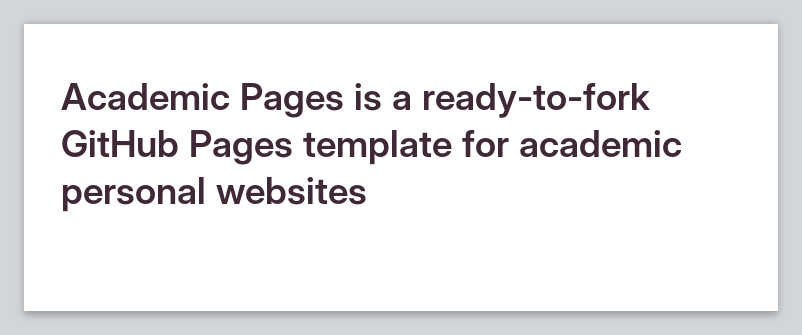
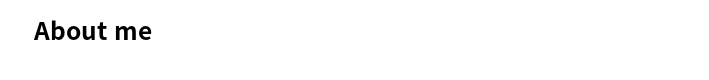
- Academic Pages is a ready-to-fork GitHub Pages template for academic personal websites
+ About me

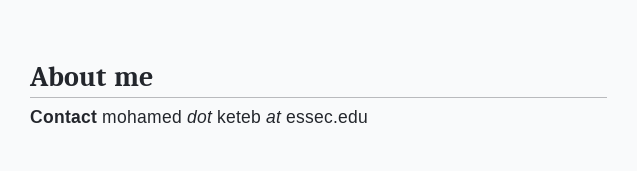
+ Contact mohamed dot keteb at essec.edu

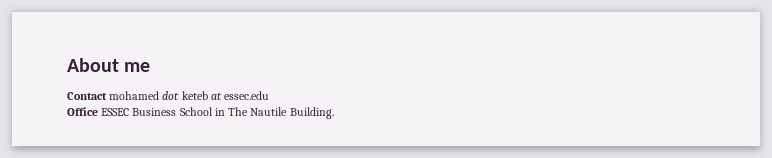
+ Office ESSEC Business School in The Nautile Building.

